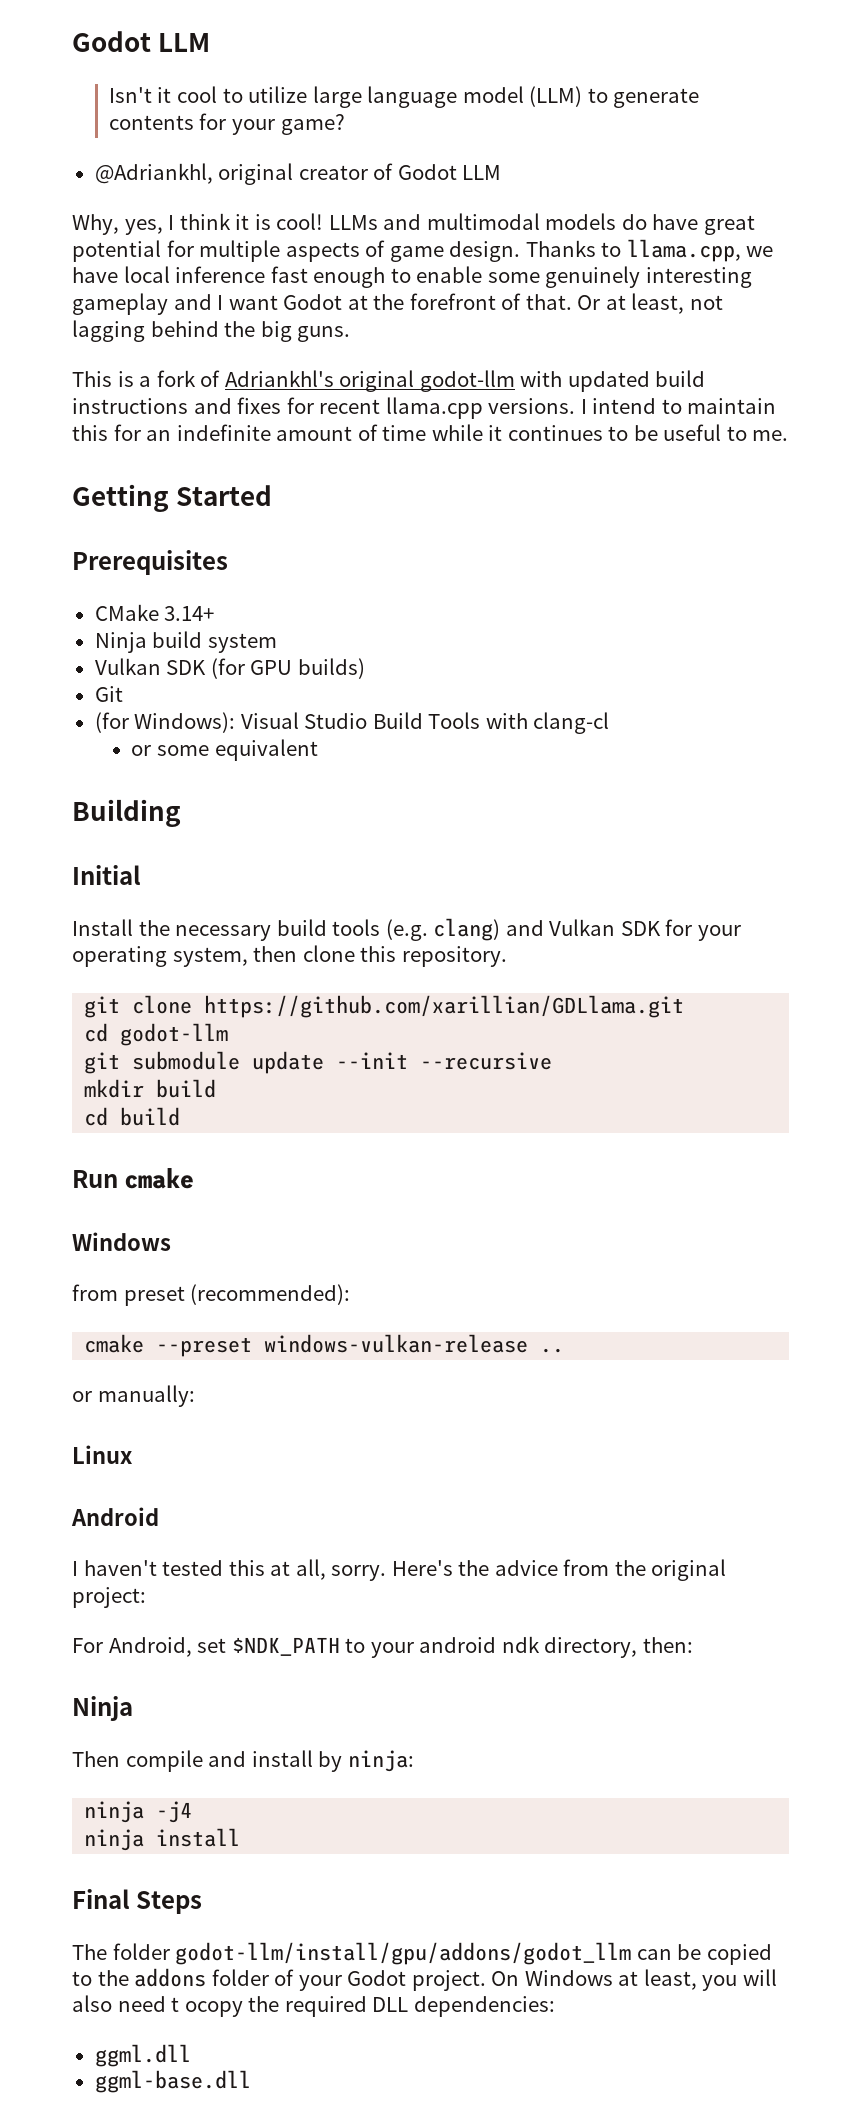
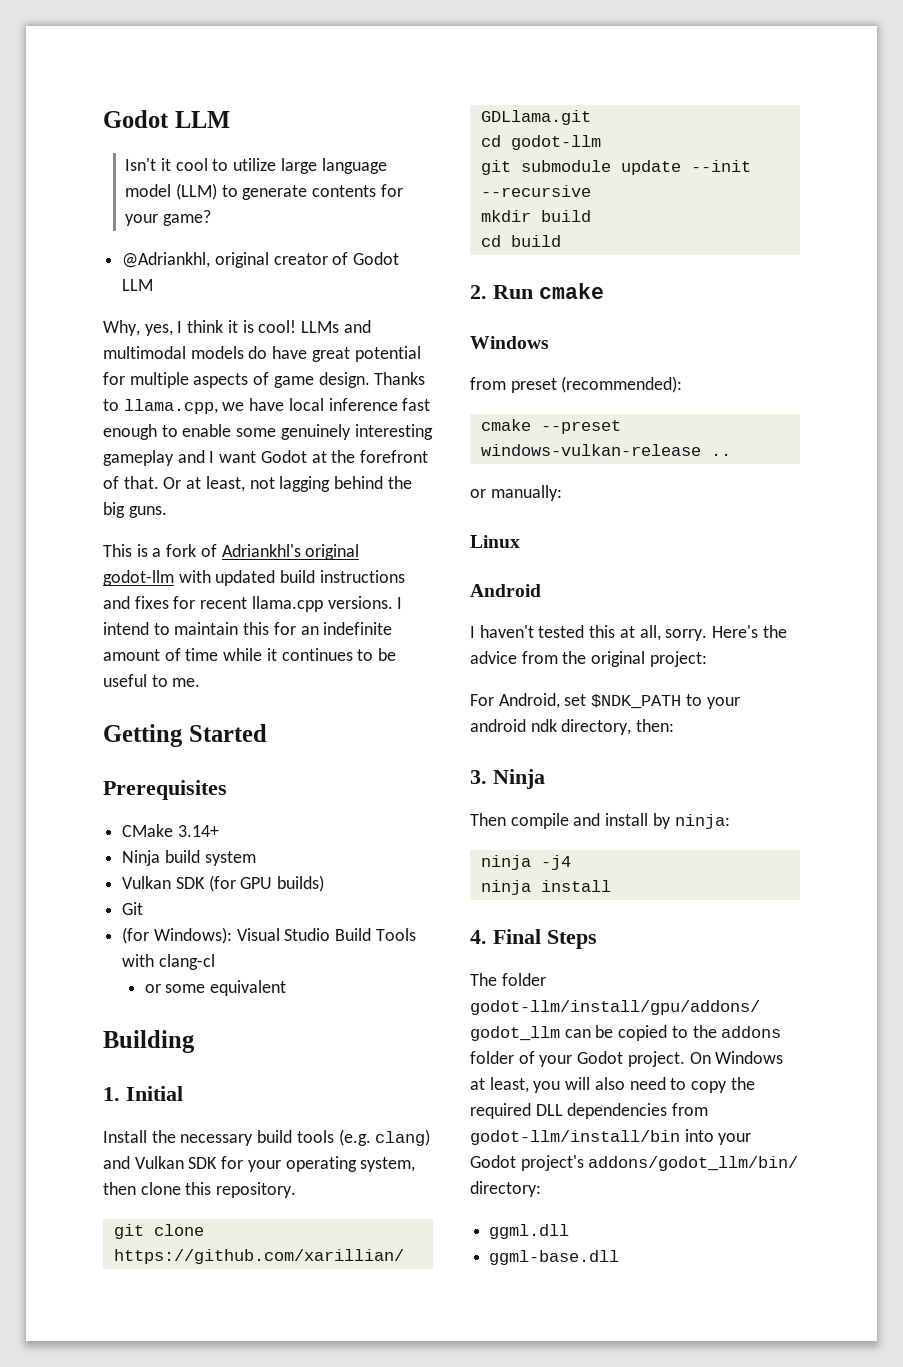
- Initial
+ 1. Initial
- Run cmake
+ 2. Run cmake
  For Android, set $NDK_PATH to your android ndk directory, then:
- Ninja
+ 3. Ninja
- Final Steps
+ 4. Final Steps
- On Windows at least, you will also need t ocopy the required DLL dependencies:
+ On Windows at least, you will also need to copy the required DLL dependencies from godot-llm/install/bin into your Godot project's addons/godot_llm/bin/ directory:

